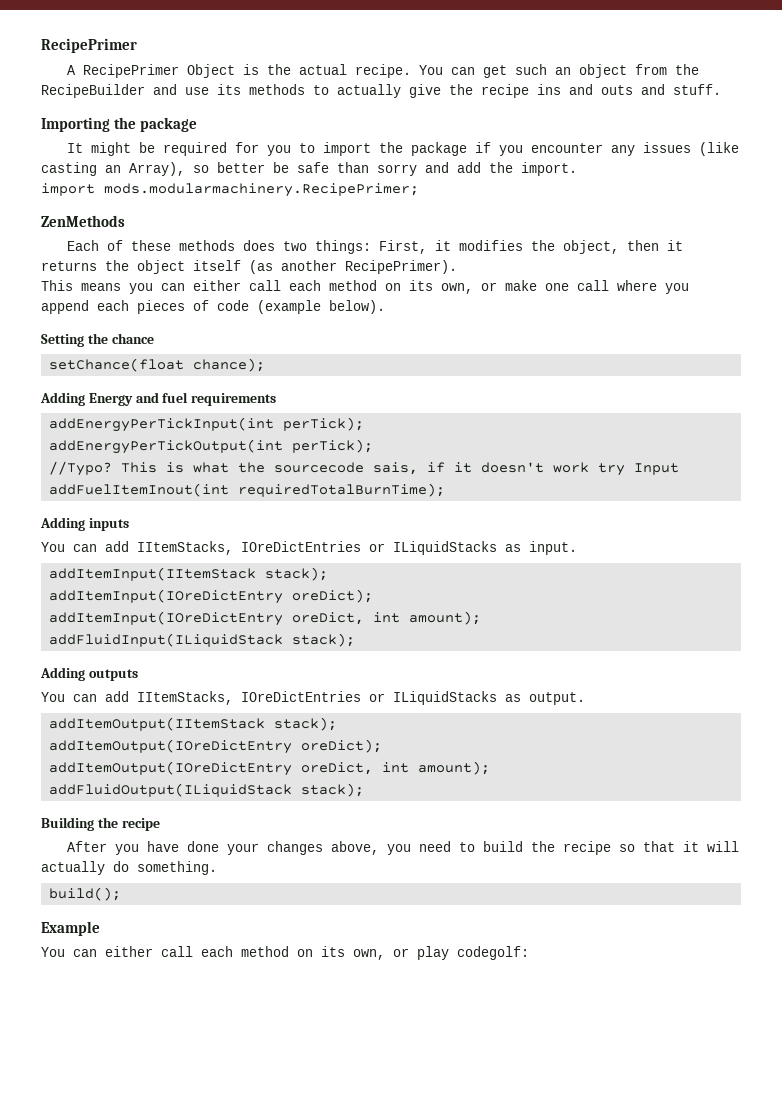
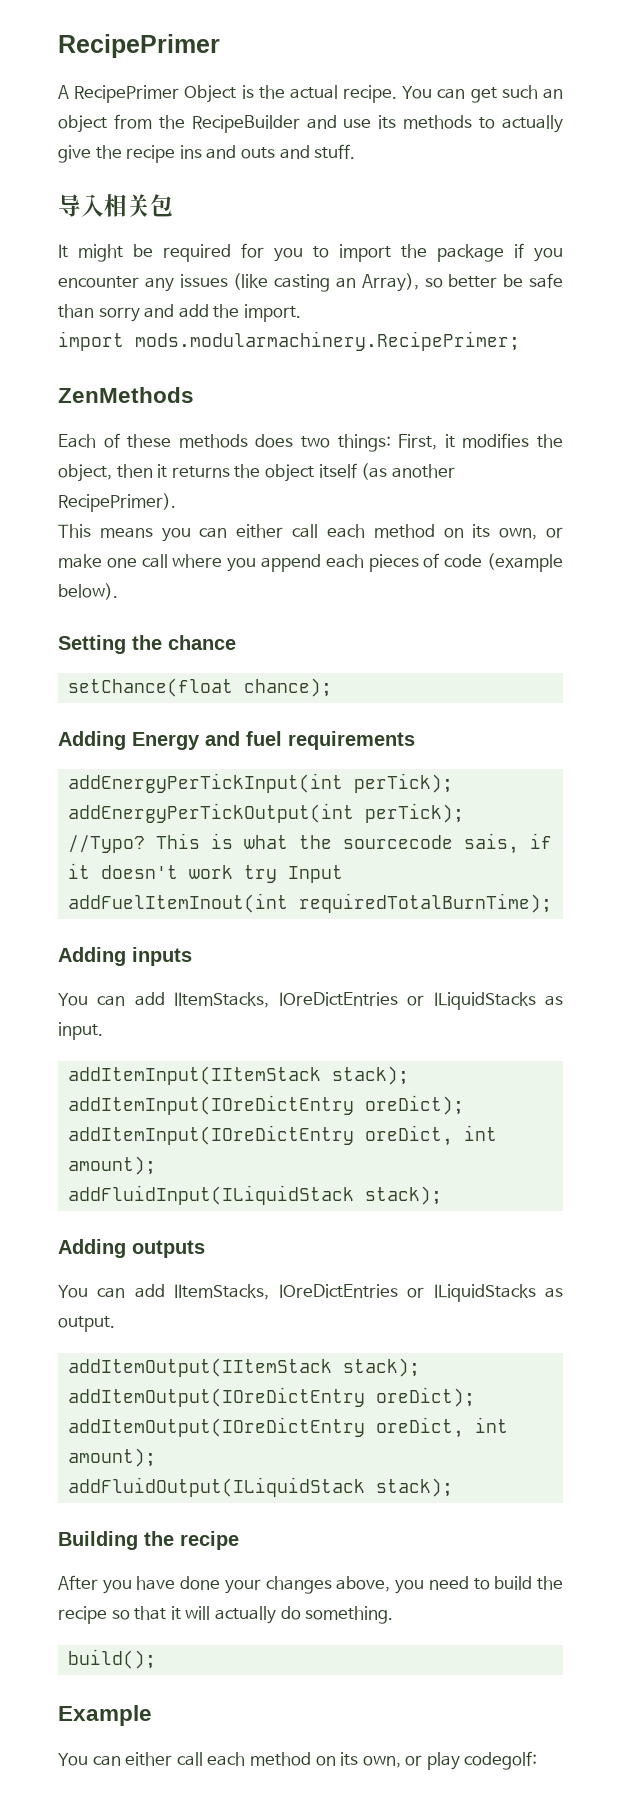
- Importing the package
+ 导入相关包

